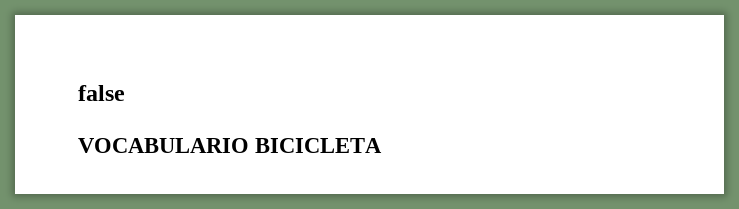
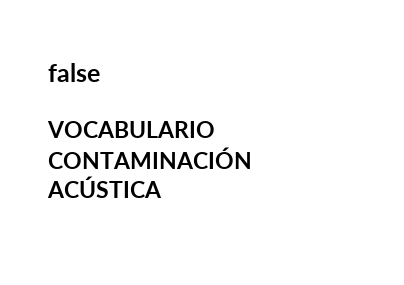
- VOCABULARIO BICICLETA
+ VOCABULARIO CONTAMINACIÓN ACÚSTICA

